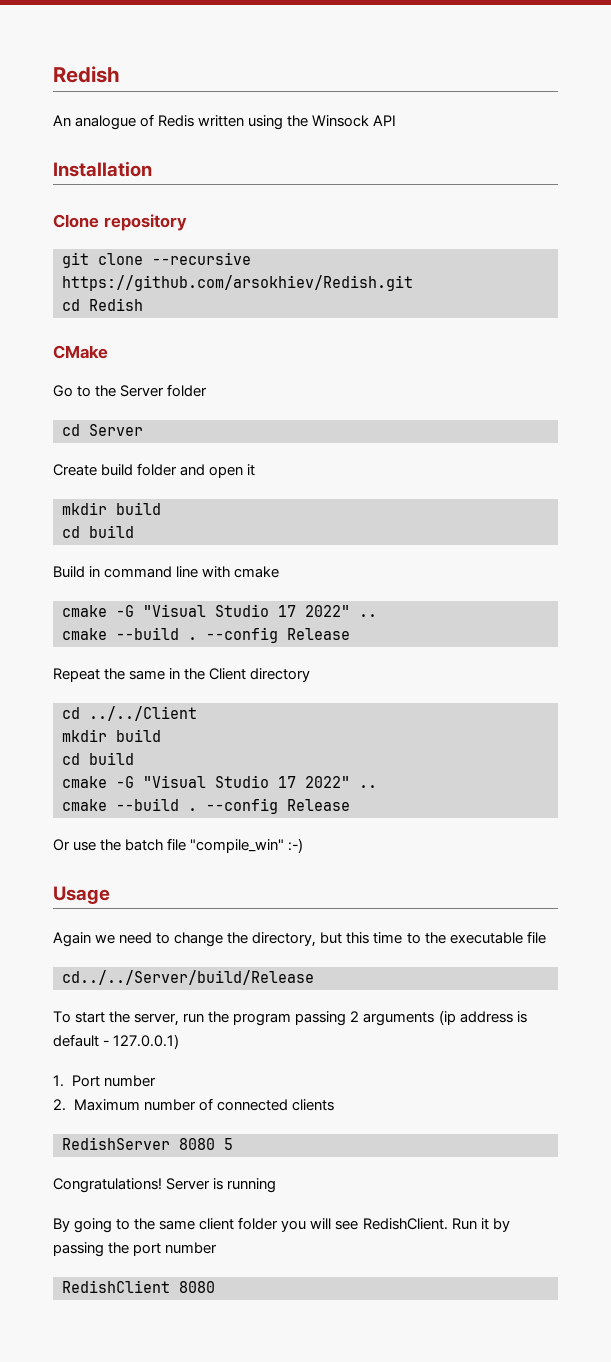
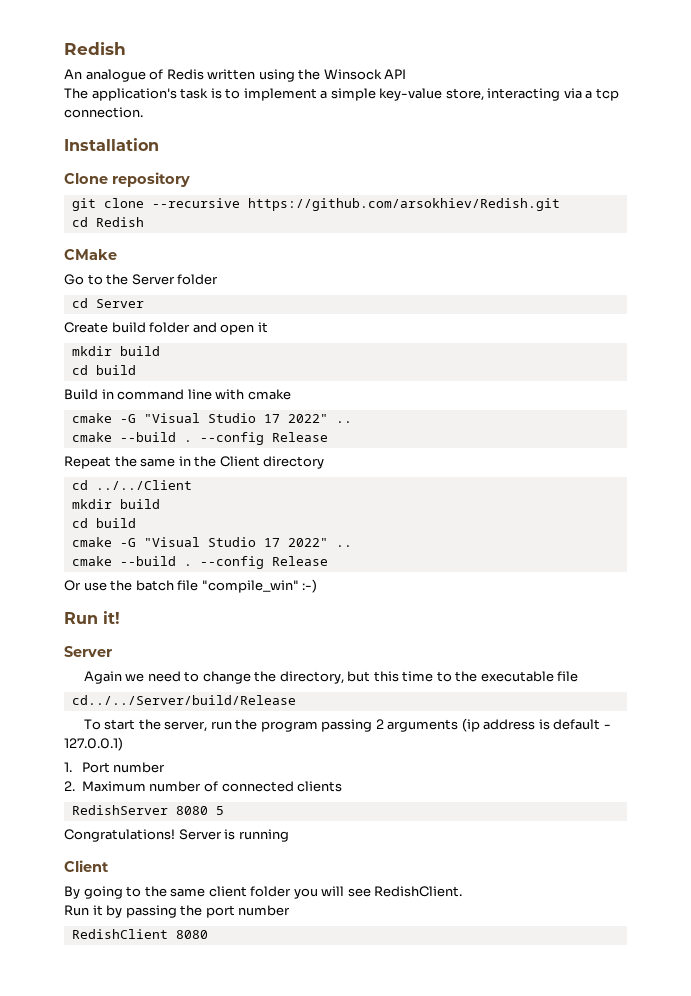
+ The application's task is to implement a simple key-value store, interacting via a tcp connection.
- Usage
+ Run it!
+ Server
  Server is running
+ Client
- By going to the same client folder you will see RedishClient. Run it by passing the port number
+ By going to the same client folder you will see RedishClient.
+ Run it by passing the port number

